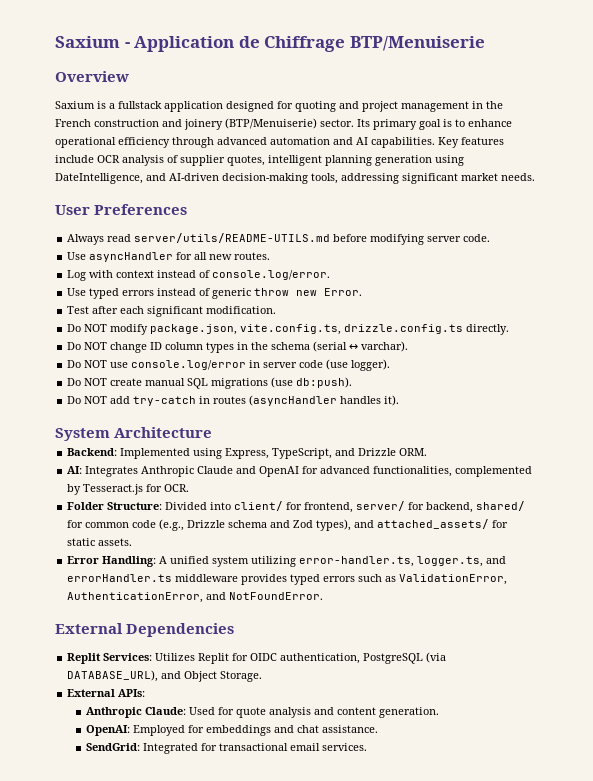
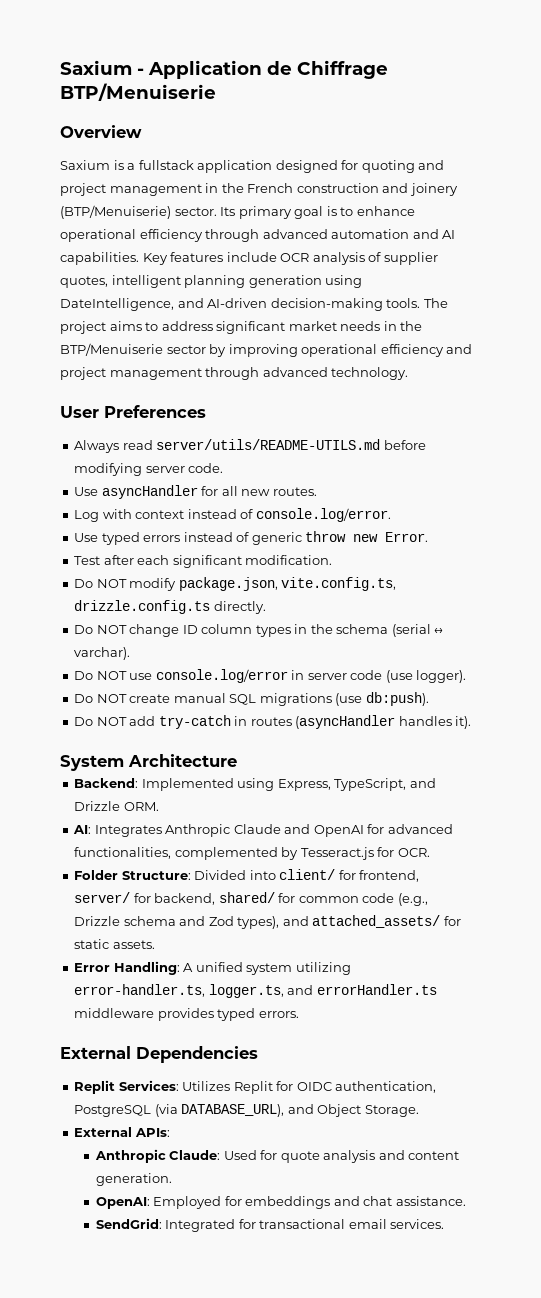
- Key features include OCR analysis of supplier quotes, intelligent planning generation using DateIntelligence, and AI-driven decision-making tools, addressing significant market needs.
+ Key features include OCR analysis of supplier quotes, intelligent planning generation using DateIntelligence, and AI-driven decision-making tools. The project aims to address significant market needs in the BTP/Menuiserie sector by improving operational efficiency and project management through advanced technology.
- Error Handling: A unified system utilizing error-handler.ts, logger.ts, and errorHandler.ts middleware provides typed errors such as ValidationError, AuthenticationError, and NotFoundError.
+ Error Handling: A unified system utilizing error-handler.ts, logger.ts, and errorHandler.ts middleware provides typed errors.

